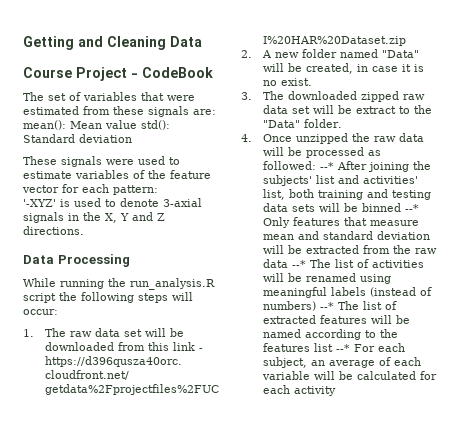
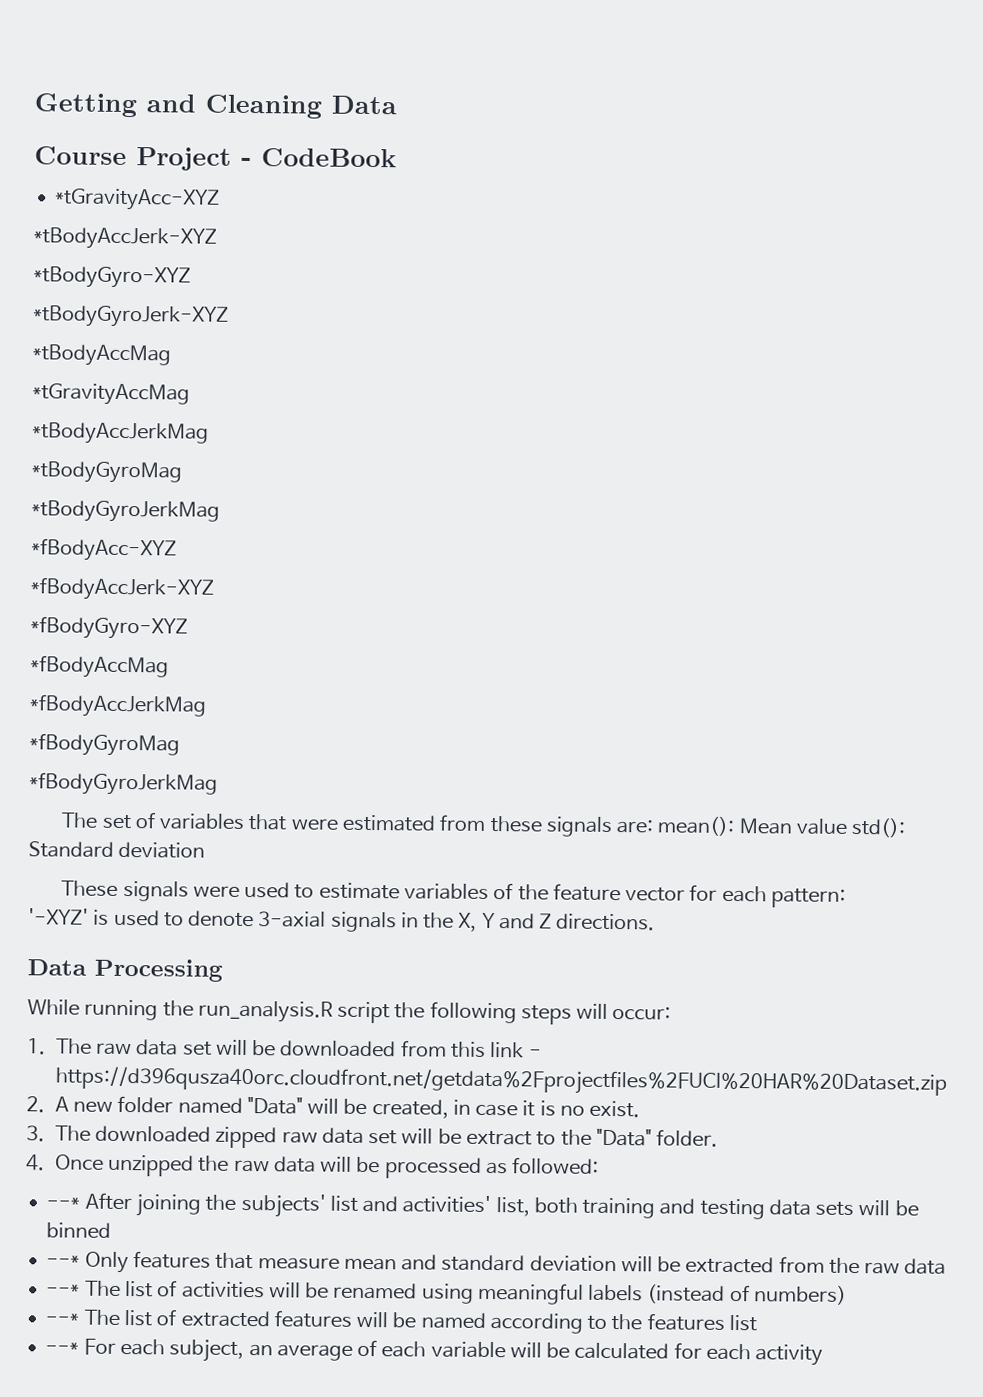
+ *tGravityAcc-XYZ
+ *tBodyAccJerk-XYZ
+ *tBodyGyro-XYZ
+ *tBodyGyroJerk-XYZ
+ *tBodyAccMag
+ *tGravityAccMag
+ *tBodyAccJerkMag
+ *tBodyGyroMag
+ *tBodyGyroJerkMag
+ *fBodyAcc-XYZ
+ *fBodyAccJerk-XYZ
+ *fBodyGyro-XYZ
+ *fBodyAccMag
+ *fBodyAccJerkMag
+ *fBodyGyroMag
+ *fBodyGyroJerkMag
- 4. Once unzipped the raw data will be processed as followed: --* After joining the subjects' list and activities' list, both training and testing data sets will be binned --* Only features that measure mean and standard deviation will be extracted from the raw data --* The list of activities will be renamed using meaningful labels (instead of numbers) --* The list of extracted features will be named according to the features list --* For each subject, an average of each variable will be calculated for each activity
+ 4. Once unzipped the raw data will be processed as followed:
+ --* After joining the subjects' list and activities' list, both training and testing data sets will be binned
+ --* Only features that measure mean and standard deviation will be extracted from the raw data
+ --* The list of activities will be renamed using meaningful labels (instead of numbers)
+ --* The list of extracted features will be named according to the features list
+ --* For each subject, an average of each variable will be calculated for each activity

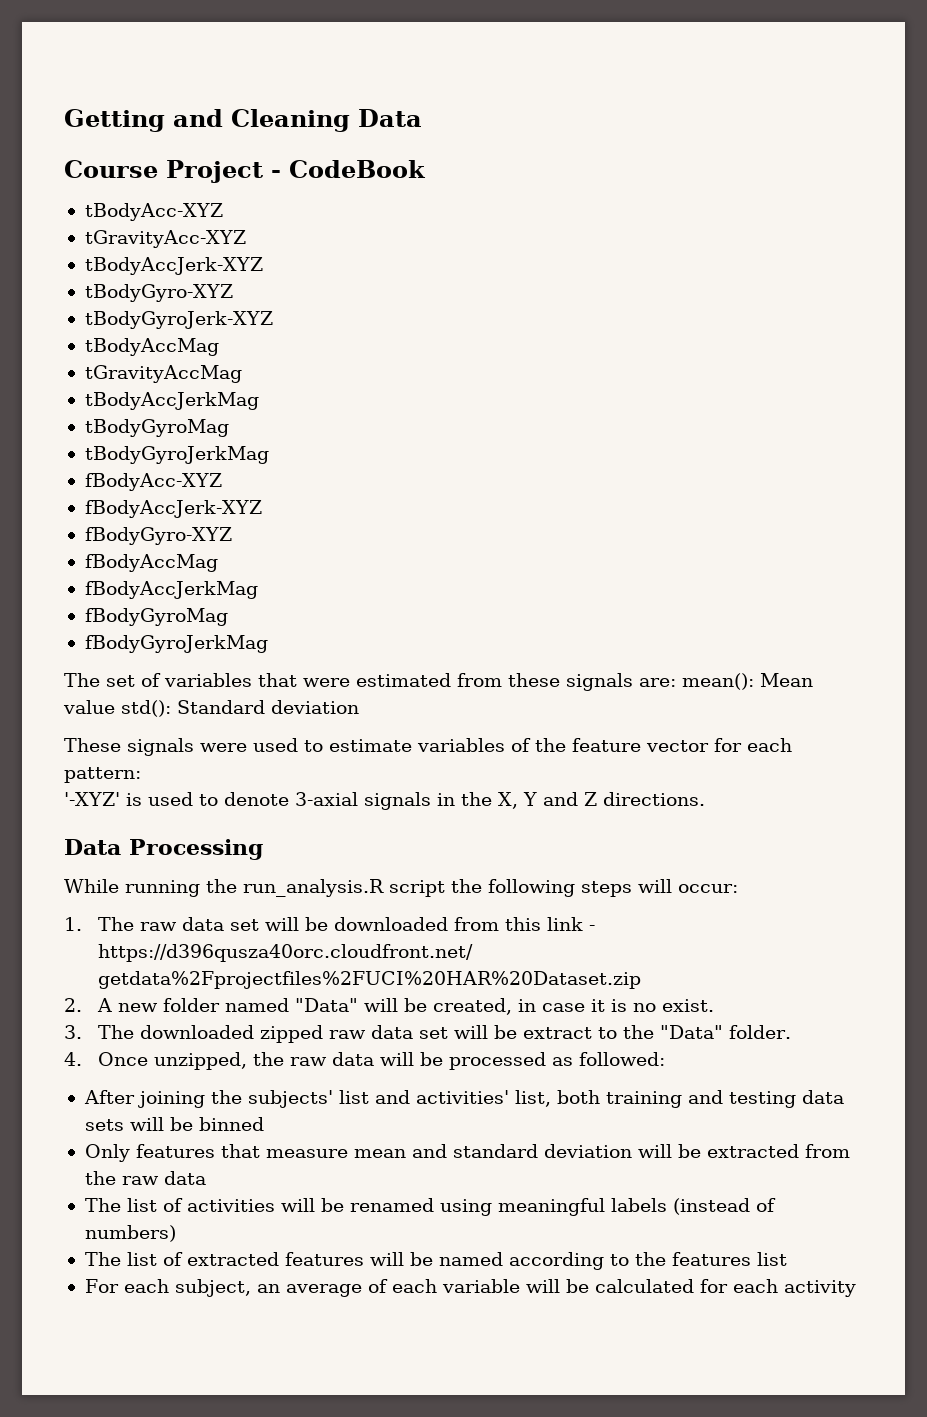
- *tGravityAcc-XYZ
- *tBodyAccJerk-XYZ
- *tBodyGyro-XYZ
- *tBodyGyroJerk-XYZ
- *tBodyAccMag
- *tGravityAccMag
- *tBodyAccJerkMag
- *tBodyGyroMag
- *tBodyGyroJerkMag
- *fBodyAcc-XYZ
- *fBodyAccJerk-XYZ
- *fBodyGyro-XYZ
- *fBodyAccMag
- *fBodyAccJerkMag
- *fBodyGyroMag
- *fBodyGyroJerkMag
+ tBodyAcc-XYZ
+ tGravityAcc-XYZ
+ tBodyAccJerk-XYZ
+ tBodyGyro-XYZ
+ tBodyGyroJerk-XYZ
+ tBodyAccMag
+ tGravityAccMag
+ tBodyAccJerkMag
+ tBodyGyroMag
+ tBodyGyroJerkMag
+ fBodyAcc-XYZ
+ fBodyAccJerk-XYZ
+ fBodyGyro-XYZ
+ fBodyAccMag
+ fBodyAccJerkMag
+ fBodyGyroMag
+ fBodyGyroJerkMag
- 4. Once unzipped the raw data will be processed as followed:
+ 4. Once unzipped, the raw data will be processed as followed:
- --* After joining the subjects' list and activities' list, both training and testing data sets will be binned
+ After joining the subjects' list and activities' list, both training and testing data sets will be binned
- --* Only features that measure mean and standard deviation will be extracted from the raw data
+ Only features that measure mean and standard deviation will be extracted from the raw data
- --* The list of activities will be renamed using meaningful labels (instead of numbers)
+ The list of activities will be renamed using meaningful labels (instead of numbers)
- --* The list of extracted features will be named according to the features list
+ The list of extracted features will be named according to the features list
- --* For each subject, an average of each variable will be calculated for each activity
+ For each subject, an average of each variable will be calculated for each activity

